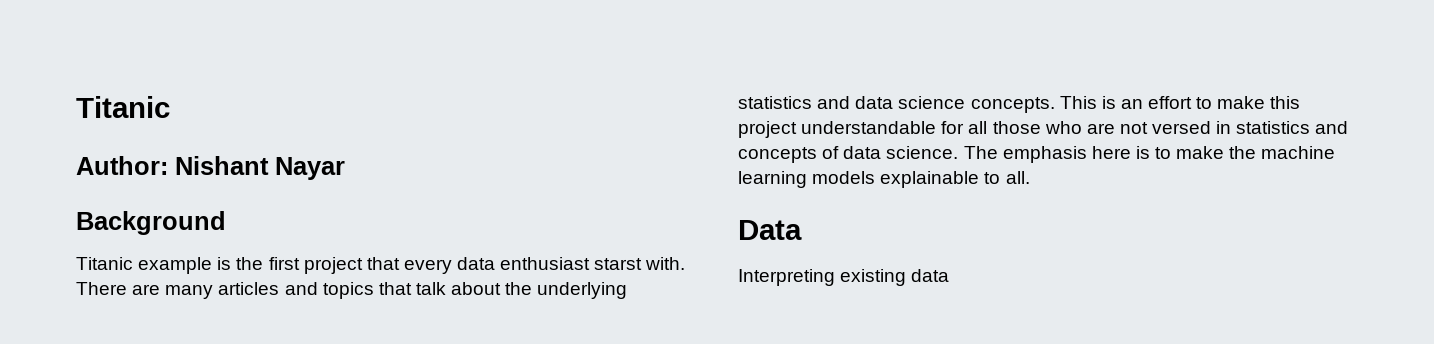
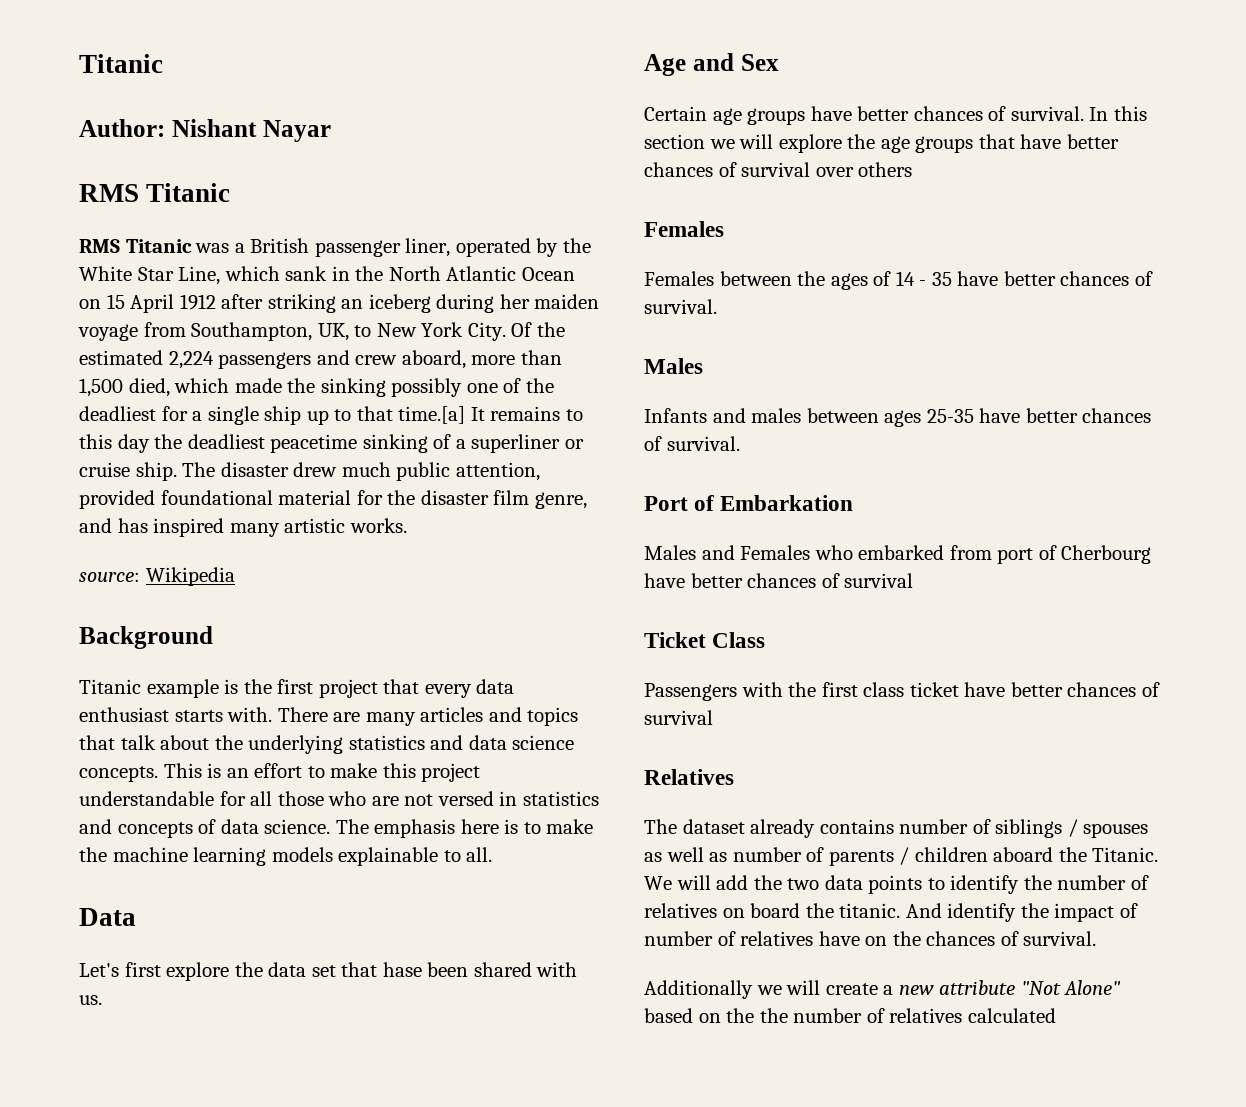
  Author: Nishant Nayar
+ RMS Titanic
+ RMS Titanic was a British passenger liner, operated by the White Star Line, which sank in the North Atlantic Ocean on 15 April 1912 after striking an iceberg during her maiden voyage from Southampton, UK, to New York City. Of the estimated 2,224 passengers and crew aboard, more than 1,500 died, which made the sinking possibly one of the deadliest for a single ship up to that time.[a] It remains to this day the deadliest peacetime sinking of a superliner or cruise ship. The disaster drew much public attention, provided foundational material for the disaster film genre, and has inspired many artistic works.
+ source: Wikipedia
- Titanic example is the first project that every data enthusiast starst with.
+ Titanic example is the first project that every data enthusiast starts with.
- Interpreting existing data
+ Let's first explore the data set that hase been shared with us.
+ Age and Sex
+ Certain age groups have better chances of survival. In this section we will explore the age groups that have better chances of survival over others
+ Females
+ Females between the ages of 14 - 35 have better chances of survival.
+ Males
+ Infants and males between ages 25-35 have better chances of survival.
+ Port of Embarkation
+ Males and Females who embarked from port of Cherbourg have better chances of survival
+ Ticket Class
+ Passengers with the first class ticket have better chances of survival
+ Relatives
+ The dataset already contains number of siblings / spouses as well as number of parents / children aboard the Titanic. We will add the two data points to identify the number of relatives on board the titanic. And identify the impact of number of relatives have on the chances of survival.
+ Additionally we will create a new attribute "Not Alone" based on the the number of relatives calculated

